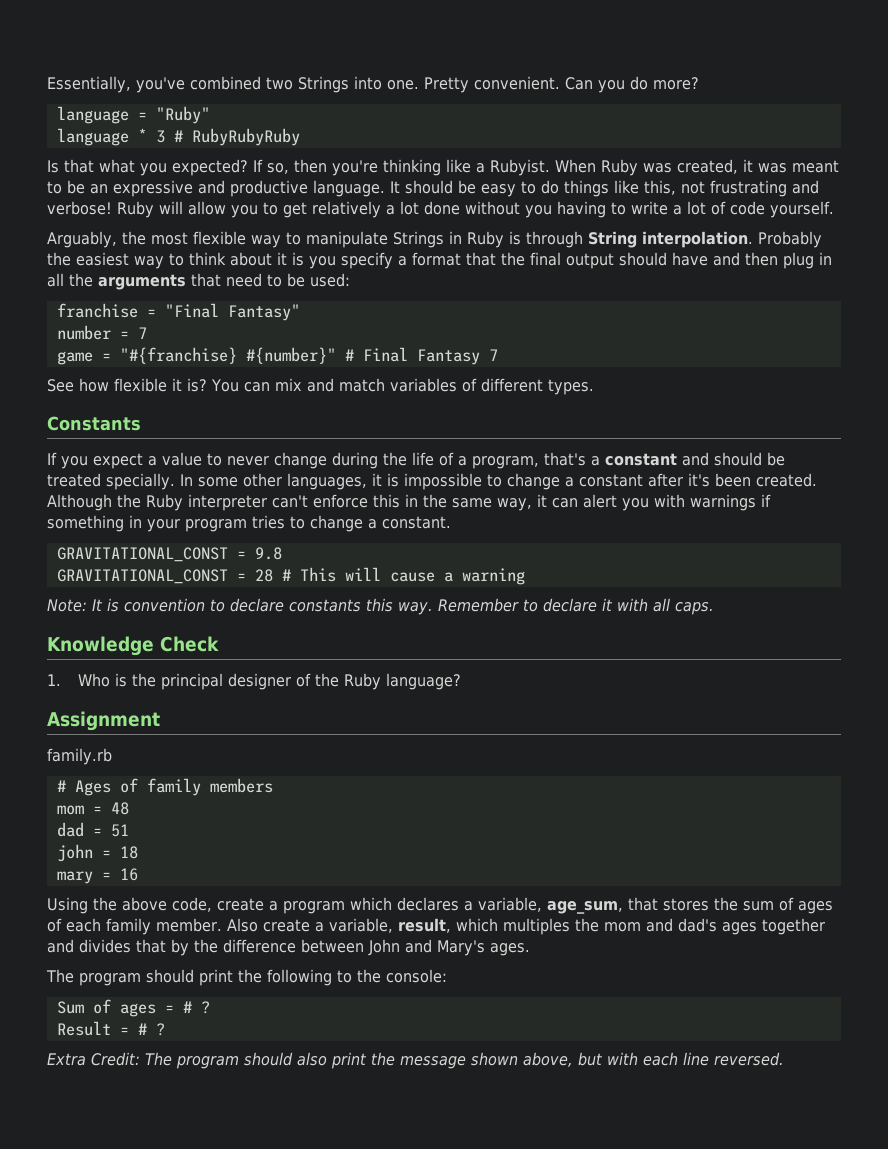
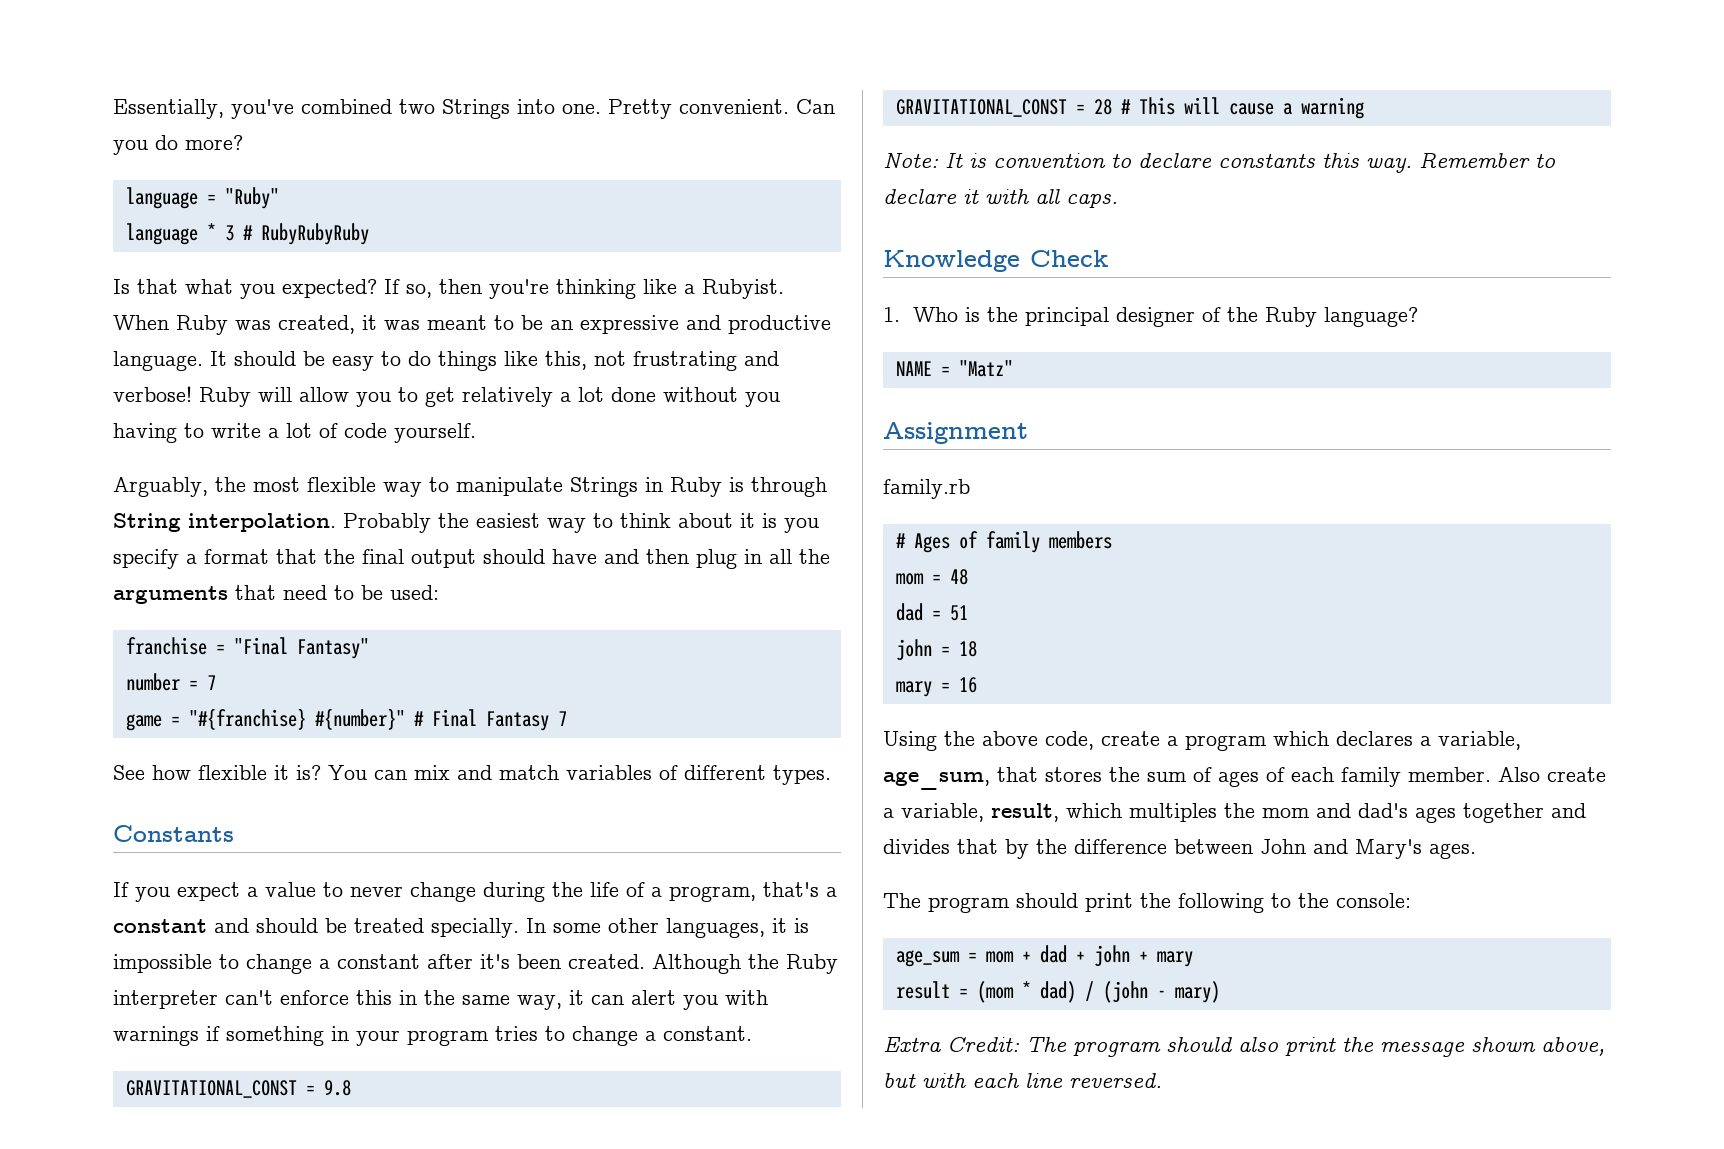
+ NAME = "Matz"
- Sum of ages = # ?
- Result = # ?
+ age_sum = mom + dad + john + mary
+ result = (mom * dad) / (john - mary)

